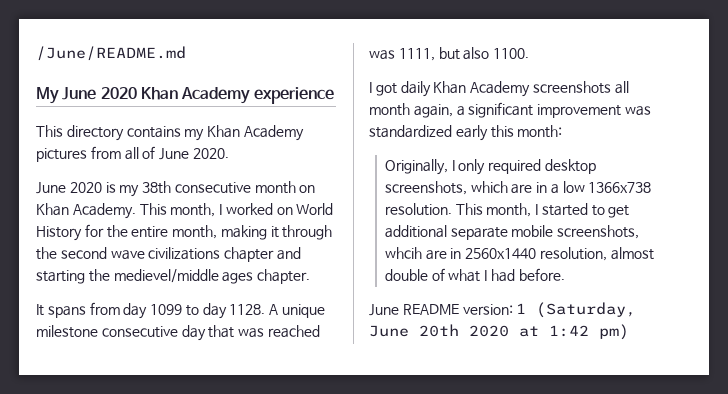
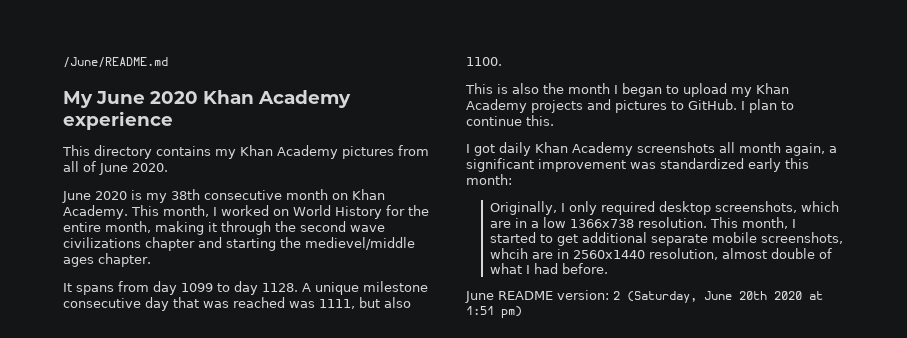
+ This is also the month I began to upload my Khan Academy projects and pictures to GitHub. I plan to continue this.
- June README version: 1 (Saturday, June 20th 2020 at 1:42 pm)
+ June README version: 2 (Saturday, June 20th 2020 at 1:51 pm)

